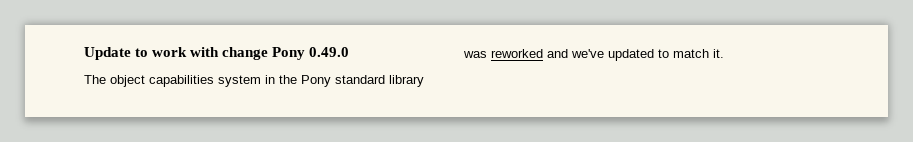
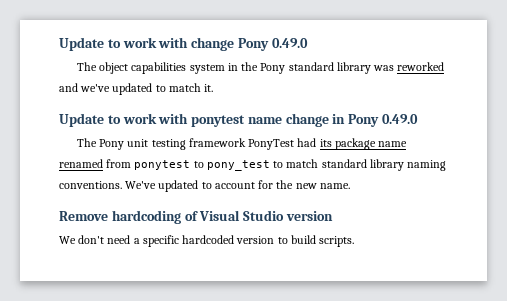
+ Update to work with ponytest name change in Pony 0.49.0
+ The Pony unit testing framework PonyTest had its package name renamed from ponytest to pony_test to match standard library naming conventions. We've updated to account for the new name.
+ Remove hardcoding of Visual Studio version
+ We don't need a specific hardcoded version to build scripts.

